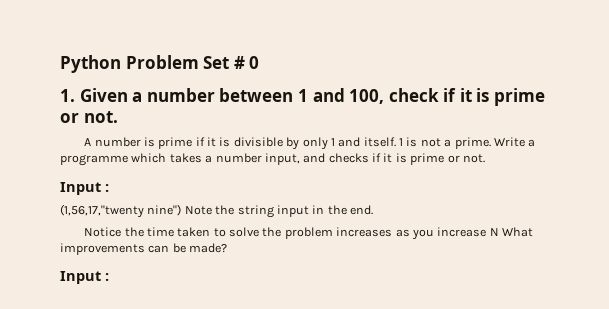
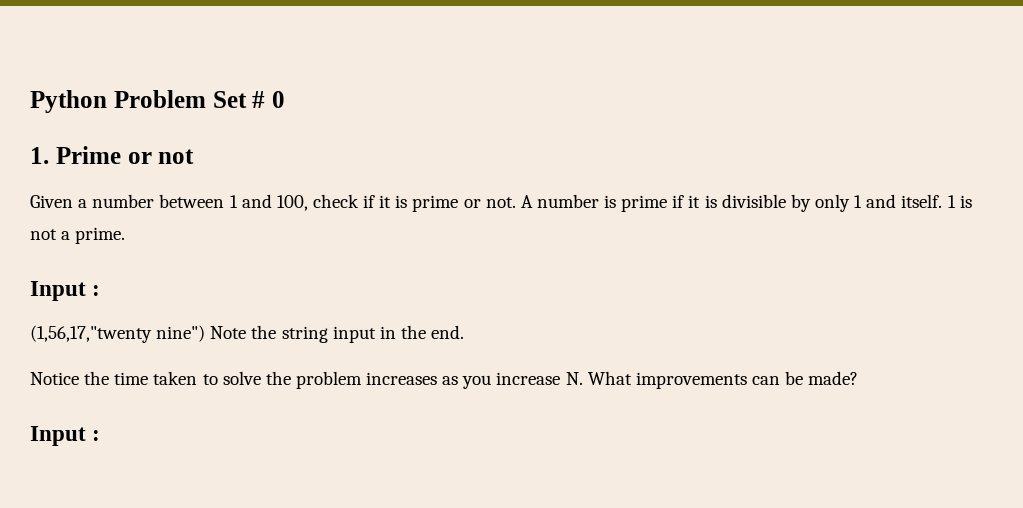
- 1. Given a number between 1 and 100, check if it is prime or not.
- A number is prime if it is divisible by only 1 and itself.
+ 1. Prime or not
+ Given a number between 1 and 100, check if it is prime or not. A number is prime if it is divisible by only 1 and itself.
- Write a programme which takes a number input, and checks if it is prime or not.
- Notice the time taken to solve the problem increases as you increase N What improvements can be made?
+ Notice the time taken to solve the problem increases as you increase N. What improvements can be made?

